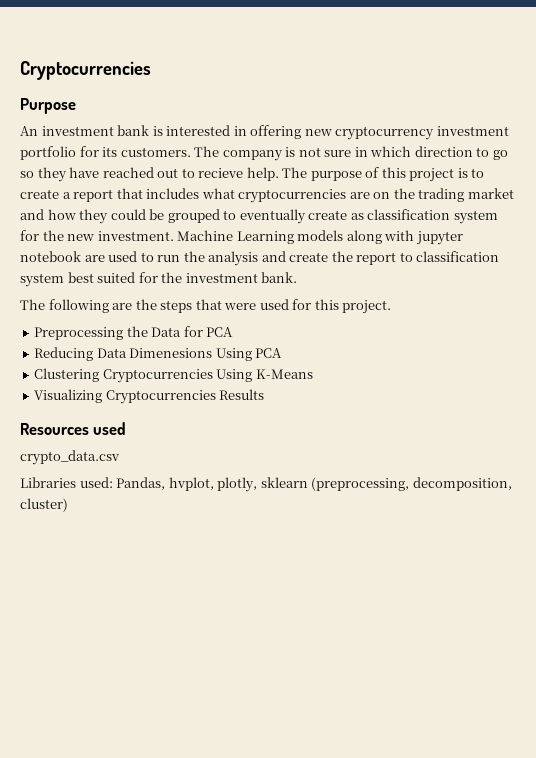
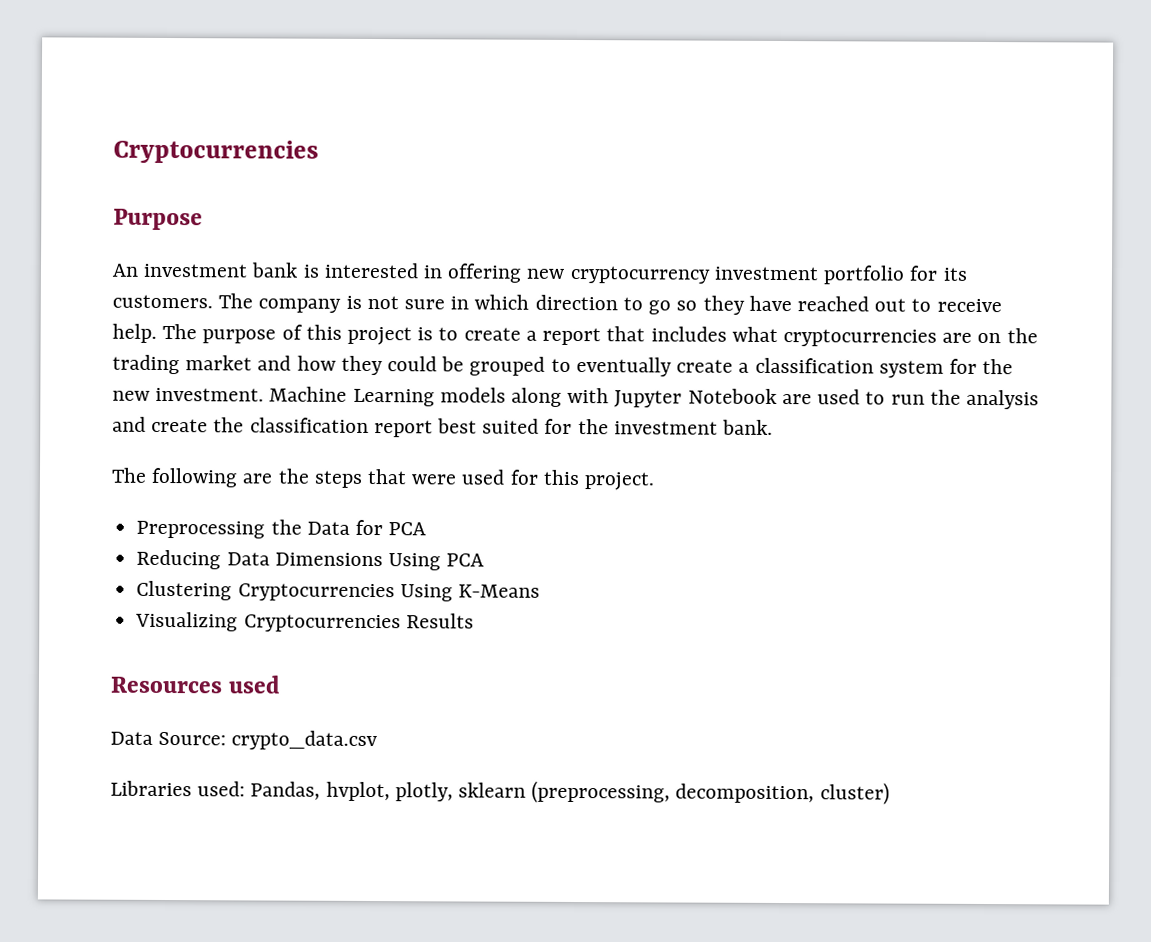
- The company is not sure in which direction to go so they have reached out to recieve help.
+ The company is not sure in which direction to go so they have reached out to receive help.
- The purpose of this project is to create a report that includes what cryptocurrencies are on the trading market and how they could be grouped to eventually create as classification system for the new investment.
+ The purpose of this project is to create a report that includes what cryptocurrencies are on the trading market and how they could be grouped to eventually create a classification system for the new investment.
- Machine Learning models along with jupyter notebook are used to run the analysis and create the report to classification system best suited for the investment bank.
+ Machine Learning models along with Jupyter Notebook are used to run the analysis and create the classification report best suited for the investment bank.
- Reducing Data Dimenesions Using PCA
+ Reducing Data Dimensions Using PCA
- crypto_data.csv
+ Data Source: crypto_data.csv

